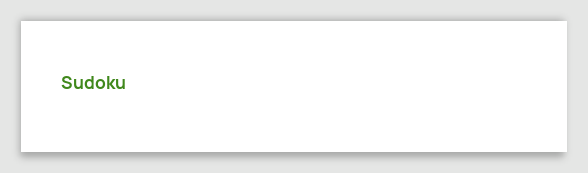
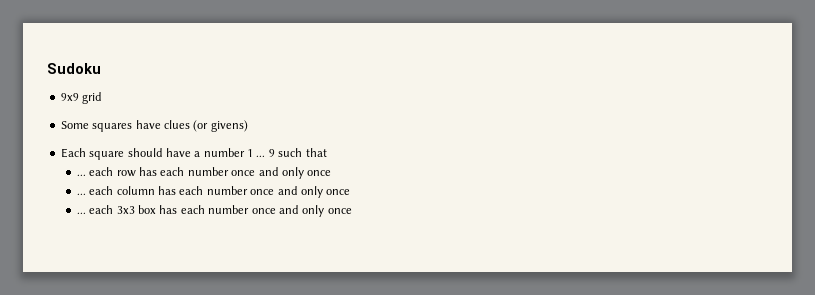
+ 9x9 grid
+ Some squares have clues (or givens)
+ Each square should have a number 1 ... 9 such that
+ ... each row has each number once and only once
+ ... each column has each number once and only once
+ ... each 3x3 box has each number once and only once

